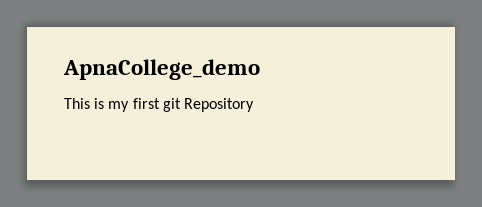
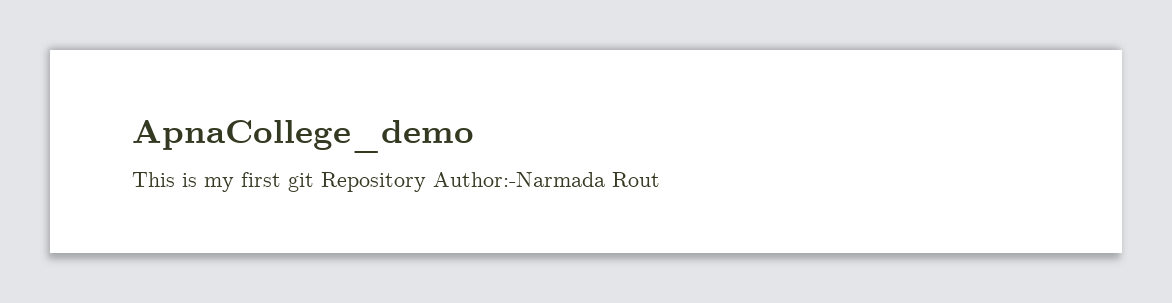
- This is my first git Repository
+ This is my first git Repository Author:-Narmada Rout

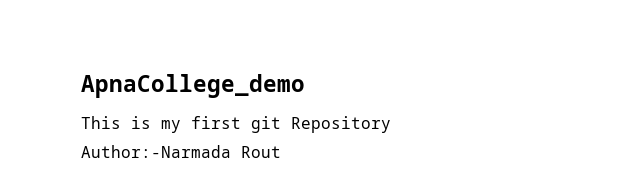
- This is my first git Repository Author:-Narmada Rout
+ This is my first git Repository
+ Author:-Narmada Rout

